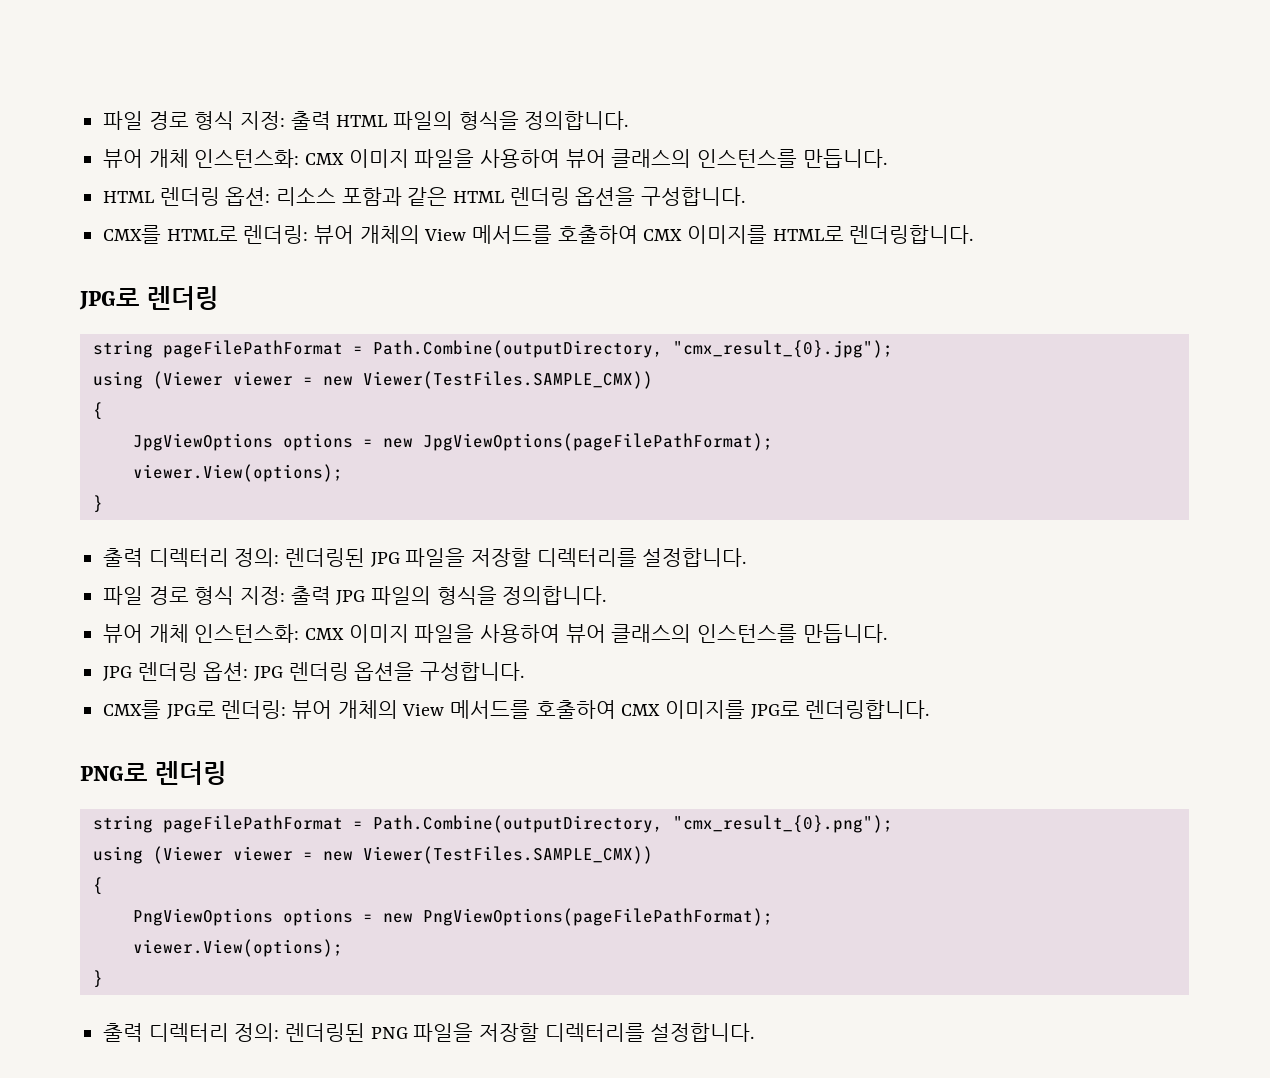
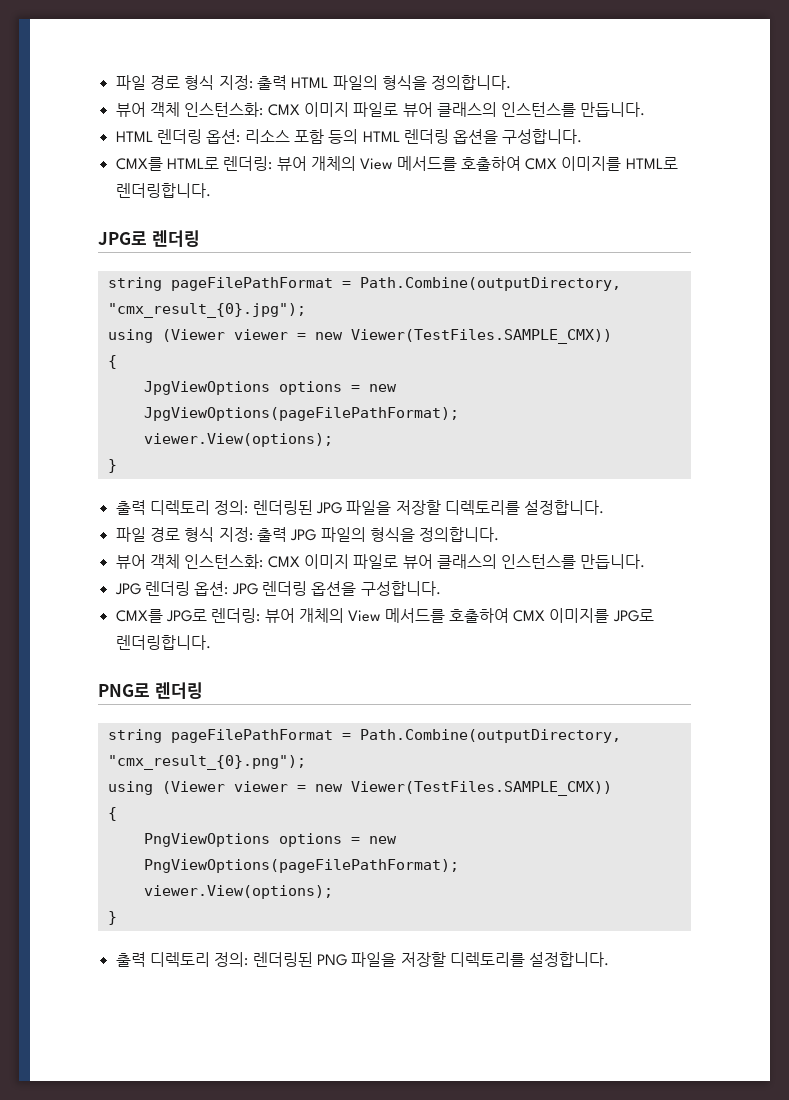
  파일 경로 형식 지정: 출력 HTML 파일의 형식을 정의합니다.
- 뷰어 개체 인스턴스화: CMX 이미지 파일을 사용하여 뷰어 클래스의 인스턴스를 만듭니다.
+ 뷰어 객체 인스턴스화: CMX 이미지 파일로 뷰어 클래스의 인스턴스를 만듭니다.
- HTML 렌더링 옵션: 리소스 포함과 같은 HTML 렌더링 옵션을 구성합니다.
+ HTML 렌더링 옵션: 리소스 포함 등의 HTML 렌더링 옵션을 구성합니다.
- 출력 디렉터리 정의: 렌더링된 JPG 파일을 저장할 디렉터리를 설정합니다.
+ 출력 디렉토리 정의: 렌더링된 JPG 파일을 저장할 디렉토리를 설정합니다.
  파일 경로 형식 지정: 출력 JPG 파일의 형식을 정의합니다.
- 뷰어 개체 인스턴스화: CMX 이미지 파일을 사용하여 뷰어 클래스의 인스턴스를 만듭니다.
+ 뷰어 객체 인스턴스화: CMX 이미지 파일로 뷰어 클래스의 인스턴스를 만듭니다.
- 출력 디렉터리 정의: 렌더링된 PNG 파일을 저장할 디렉터리를 설정합니다.
+ 출력 디렉토리 정의: 렌더링된 PNG 파일을 저장할 디렉토리를 설정합니다.

